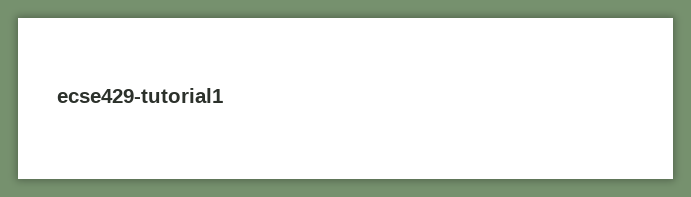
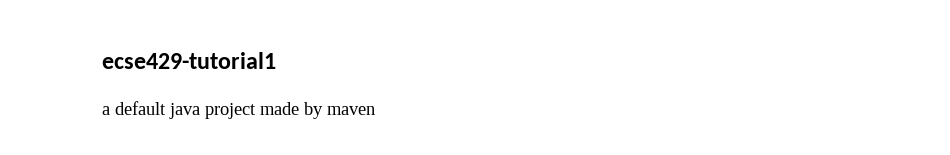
+ a default java project made by maven

